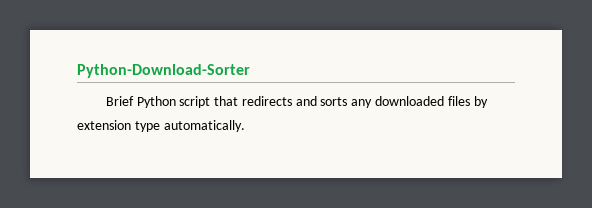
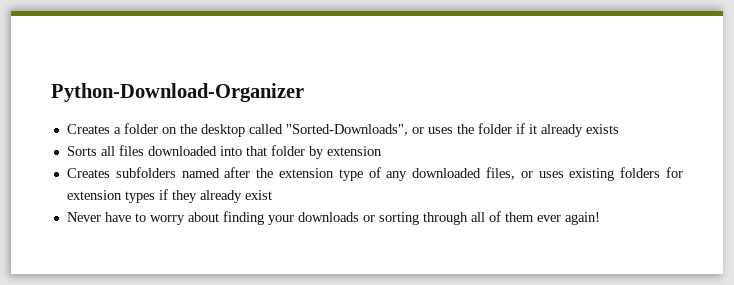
- Python-Download-Sorter
- Brief Python script that redirects and sorts any downloaded files by extension type automatically.
+ Python-Download-Organizer
+ Creates a folder on the desktop called "Sorted-Downloads", or uses the folder if it already exists
+ Sorts all files downloaded into that folder by extension
+ Creates subfolders named after the extension type of any downloaded files, or uses existing folders for extension types if they already exist
+ Never have to worry about finding your downloads or sorting through all of them ever again!

